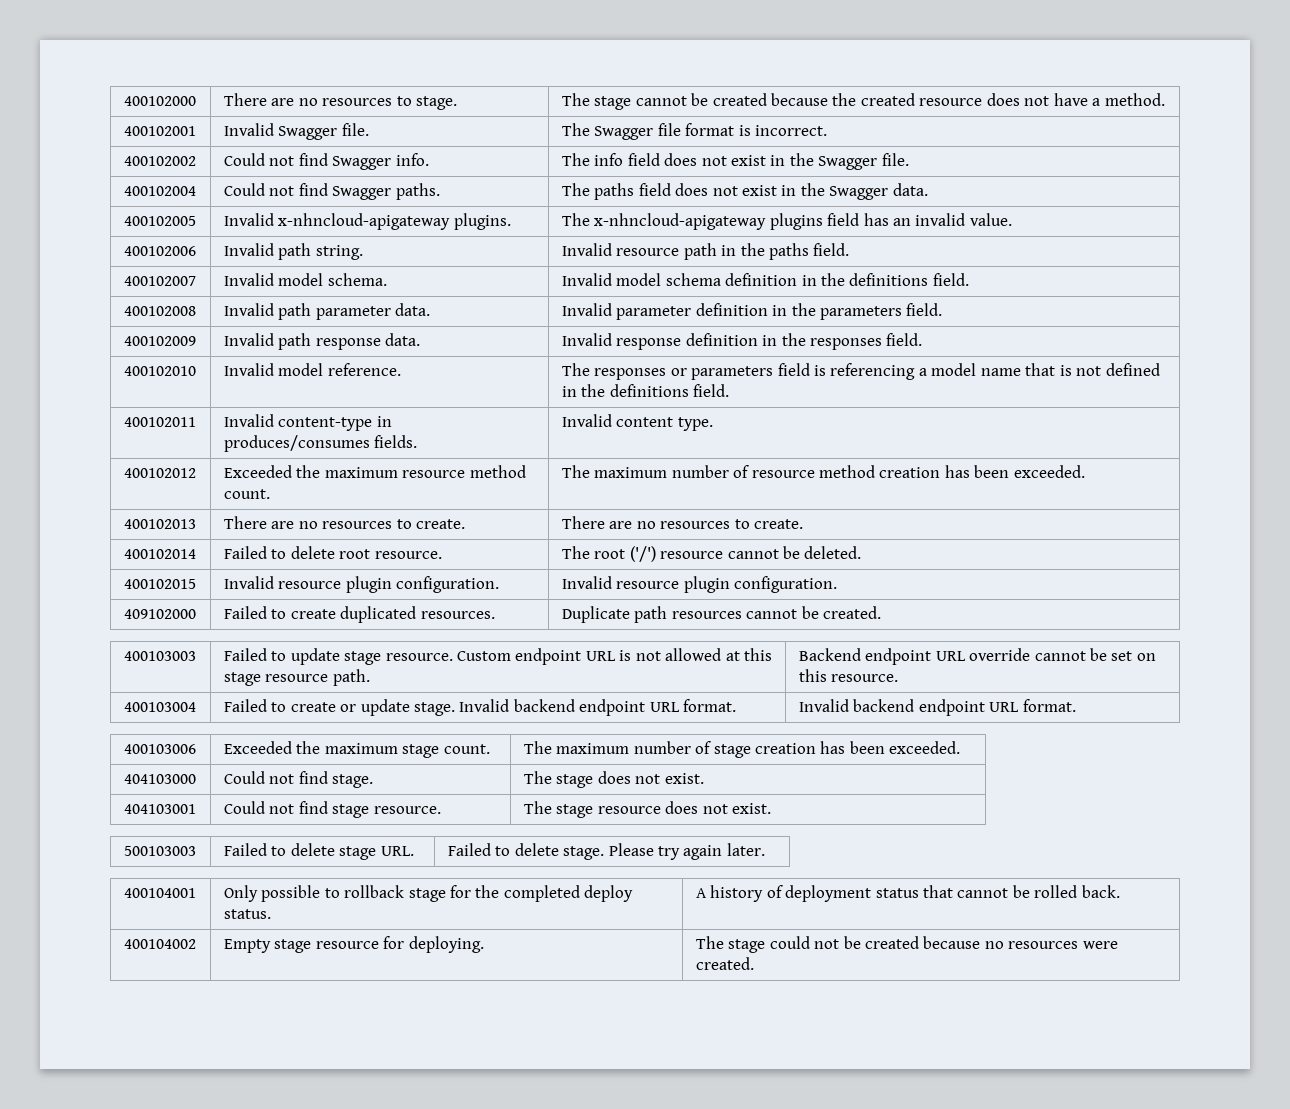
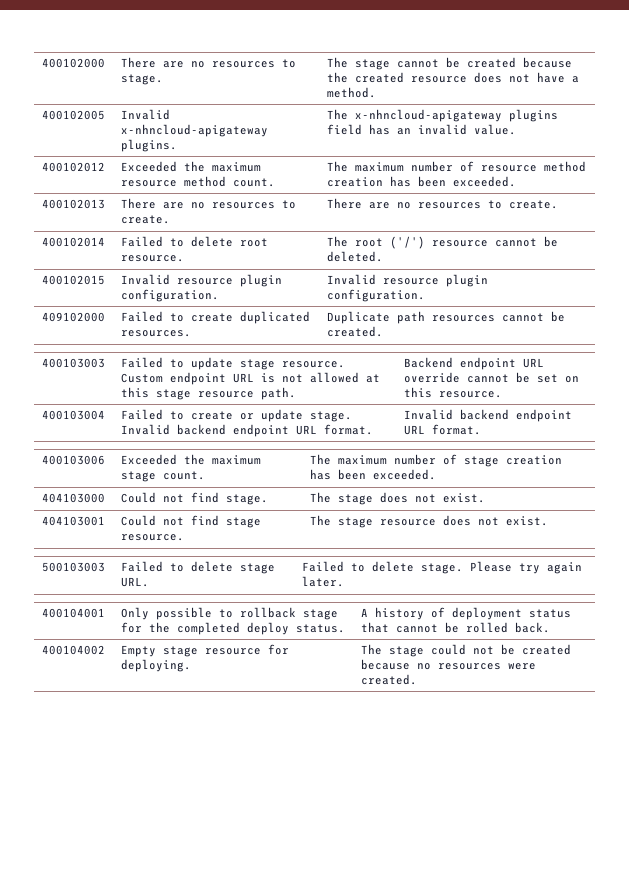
- 400102001 | Invalid Swagger file. | The Swagger file format is incorrect.
- 400102002 | Could not find Swagger info. | The info field does not exist in the Swagger file.
- 400102004 | Could not find Swagger paths. | The paths field does not exist in the Swagger data.
- 400102006 | Invalid path string. | Invalid resource path in the paths field.
- 400102007 | Invalid model schema. | Invalid model schema definition in the definitions field.
- 400102008 | Invalid path parameter data. | Invalid parameter definition in the parameters field.
- 400102009 | Invalid path response data. | Invalid response definition in the responses field.
- 400102010 | Invalid model reference. | The responses or parameters field is referencing a model name that is not defined in the definitions field.
- 400102011 | Invalid content-type in produces/consumes fields. | Invalid content type.

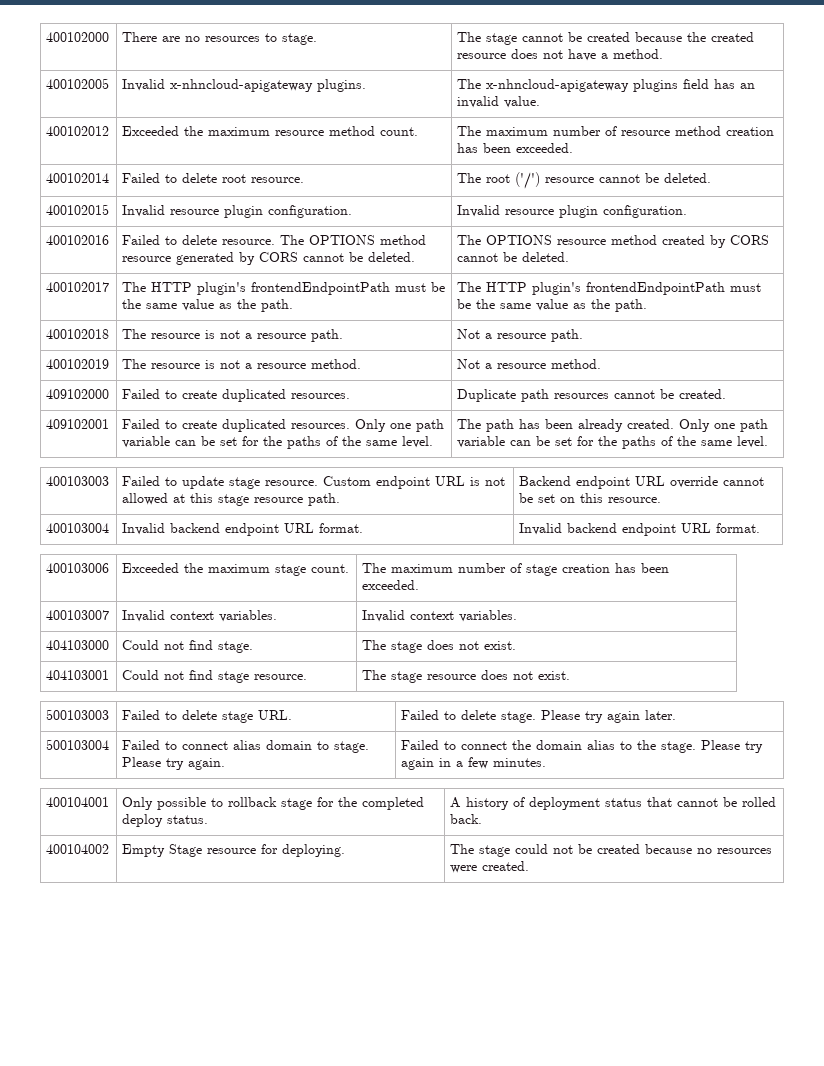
- 400102013 | There are no resources to create. | There are no resources to create.
+ 400102016 | Failed to delete resource. The OPTIONS method resource generated by CORS cannot be deleted. | The OPTIONS resource method created by CORS cannot be deleted.
+ 400102017 | The HTTP plugin's frontendEndpointPath must be the same value as the path. | The HTTP plugin's frontendEndpointPath must be the same value as the path.
+ 400102018 | The resource is not a resource path. | Not a resource path.
+ 400102019 | The resource is not a resource method. | Not a resource method.
+ 409102001 | Failed to create duplicated resources. Only one path variable can be set for the paths of the same level. | The path has been already created. Only one path variable can be set for the paths of the same level.
- 400103004 | Failed to create or update stage. Invalid backend endpoint URL format. | Invalid backend endpoint URL format.
+ 400103004 | Invalid backend endpoint URL format. | Invalid backend endpoint URL format.
+ 400103007 | Invalid context variables. | Invalid context variables.
+ 500103004 | Failed to connect alias domain to stage. Please try again. | Failed to connect the domain alias to the stage. Please try again in a few minutes.
- 400104002 | Empty stage resource for deploying. | The stage could not be created because no resources were created.
+ 400104002 | Empty Stage resource for deploying. | The stage could not be created because no resources were created.

